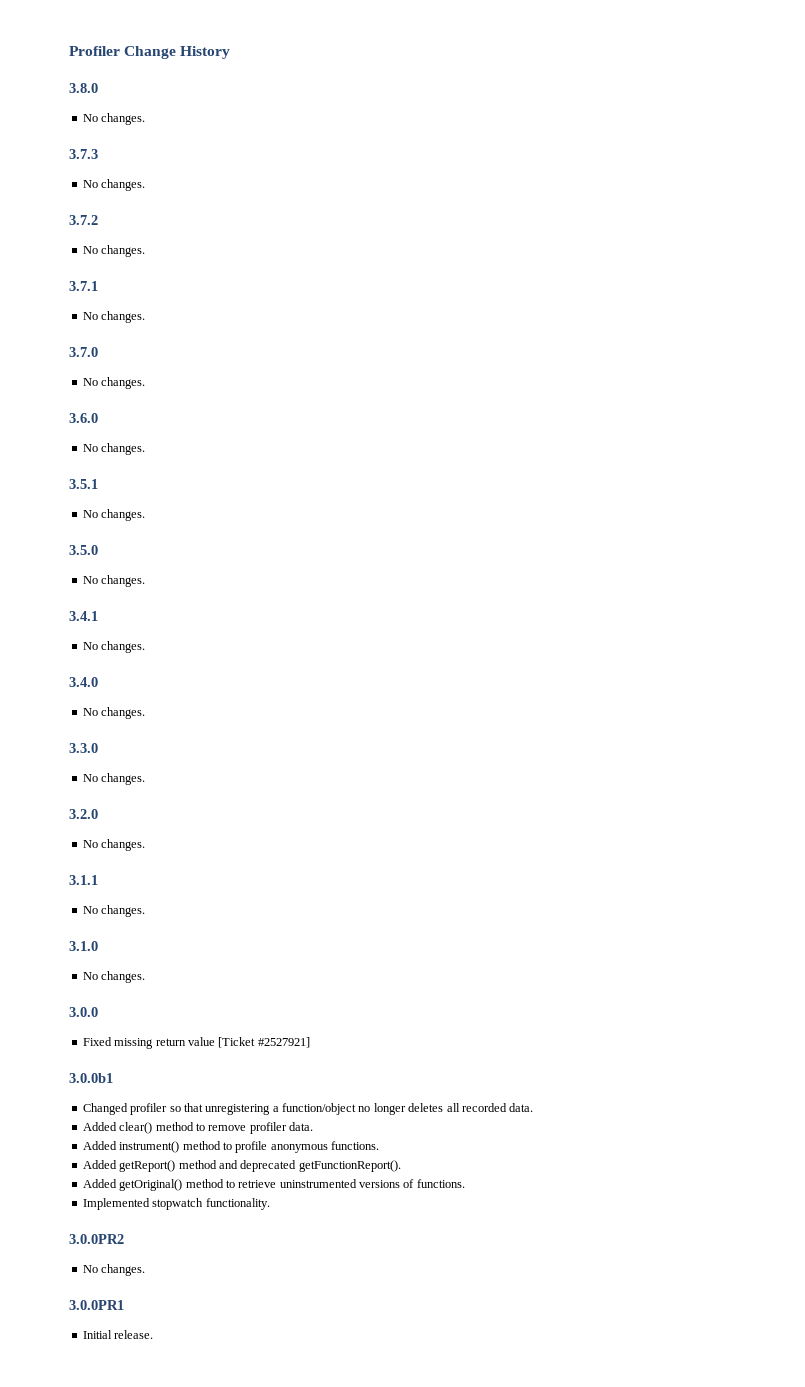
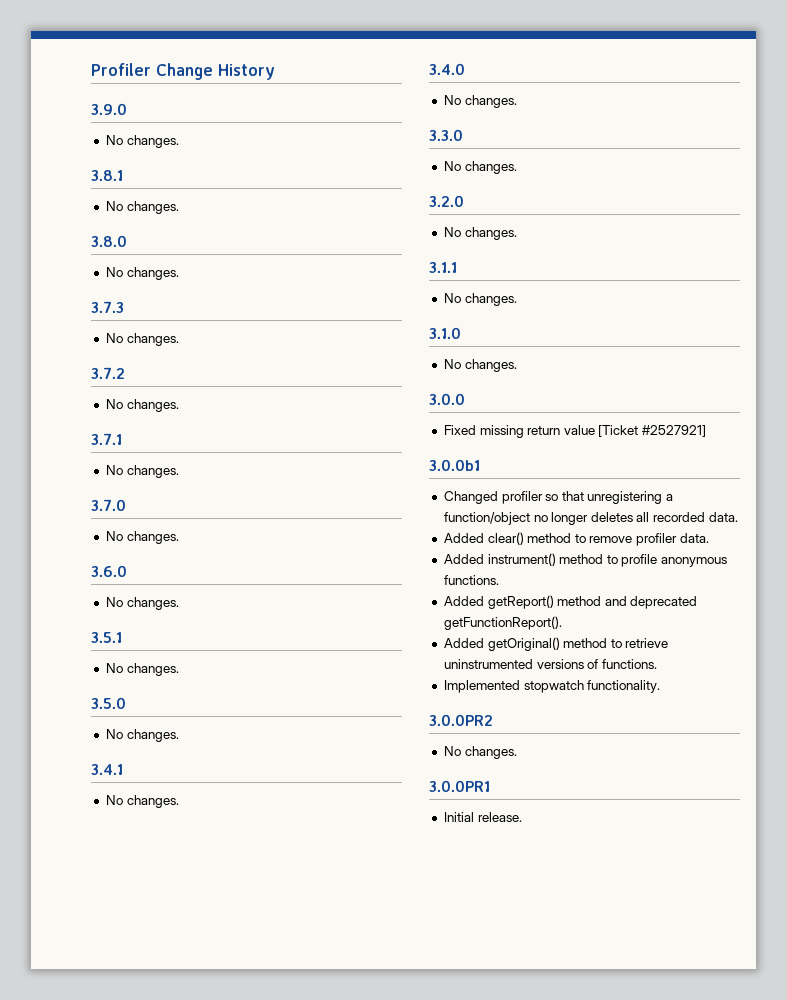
+ 3.9.0
+ No changes.
+ 3.8.1
+ No changes.

